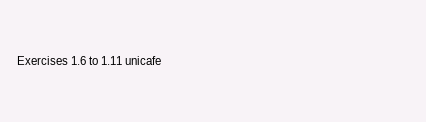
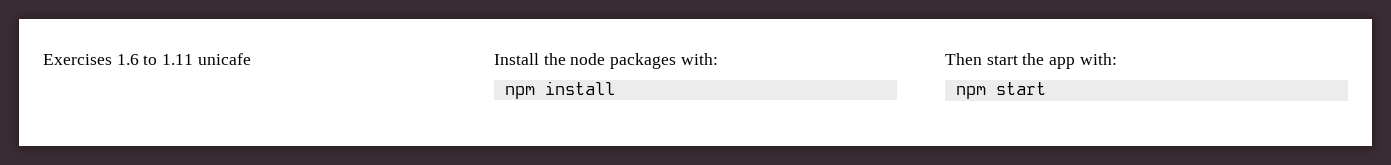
+ Install the node packages with:
+ npm install
+ Then start the app with:
+ npm start

